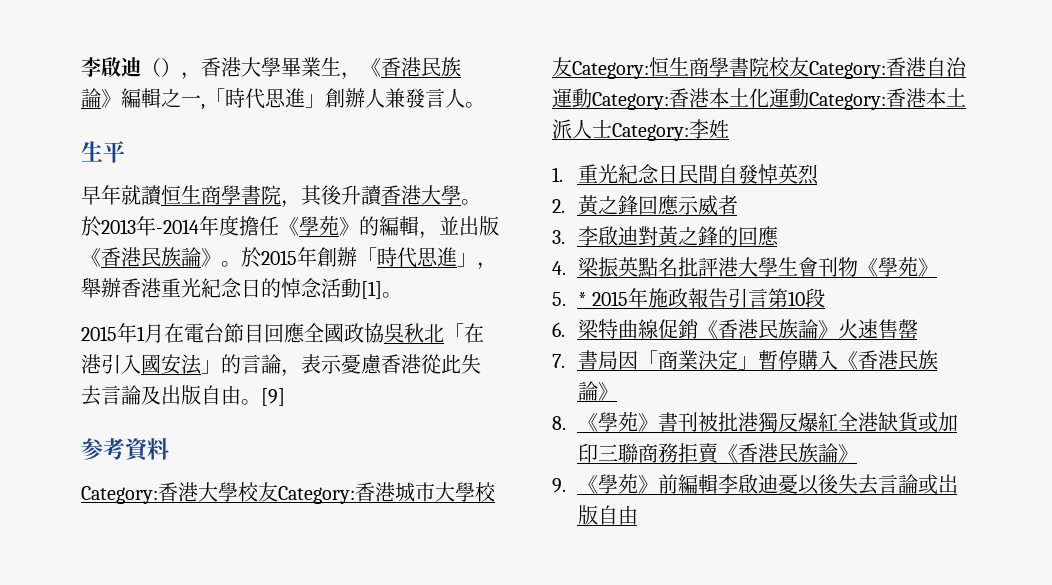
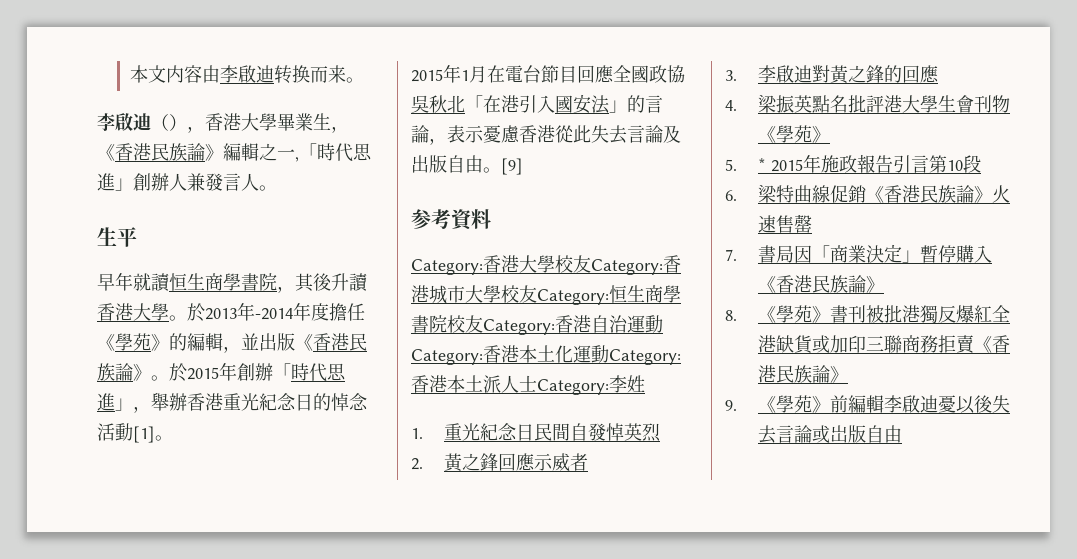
+ 本文内容由李啟迪转换而来。

